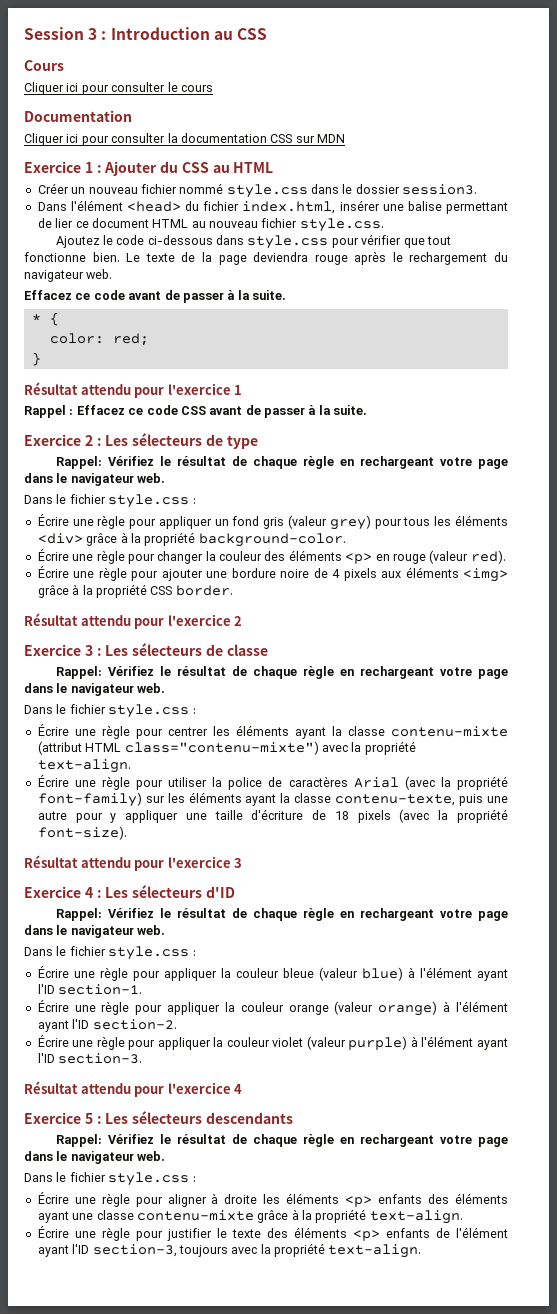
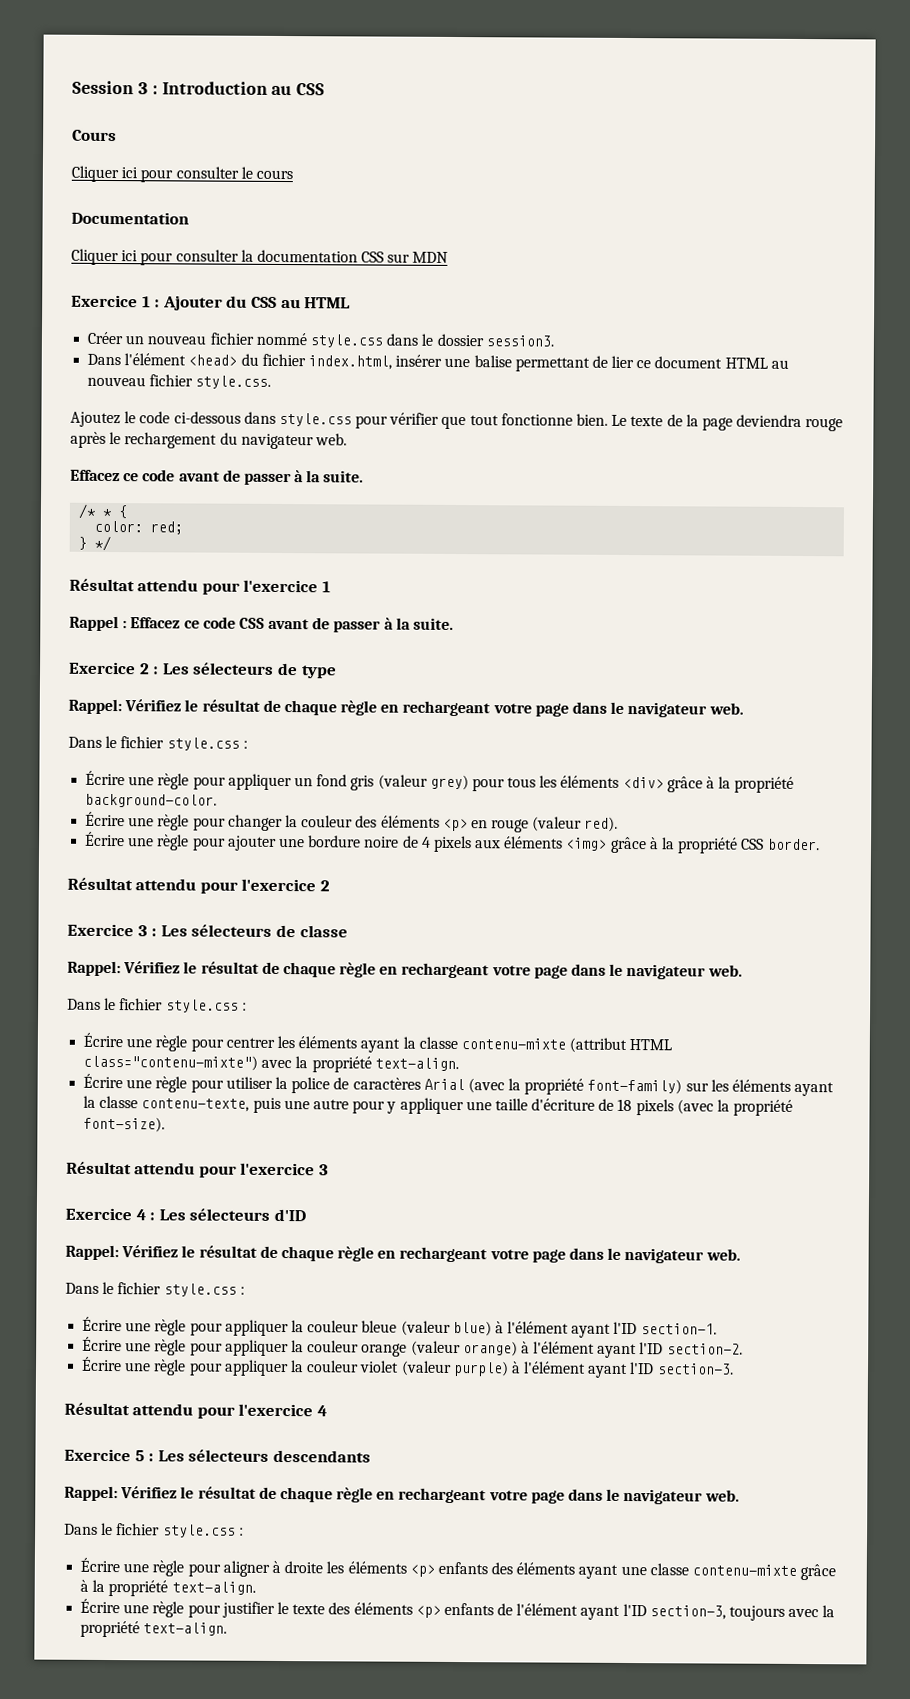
- * {
+ /* * {
- }
+ } */

